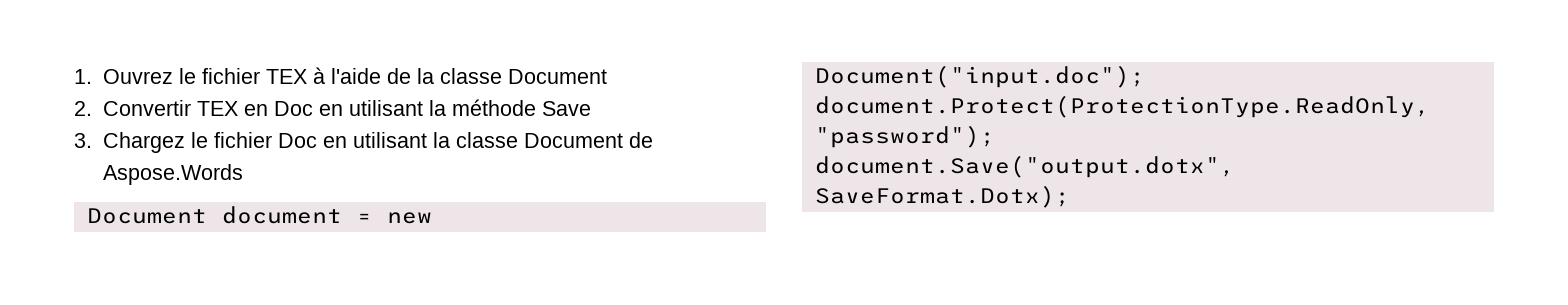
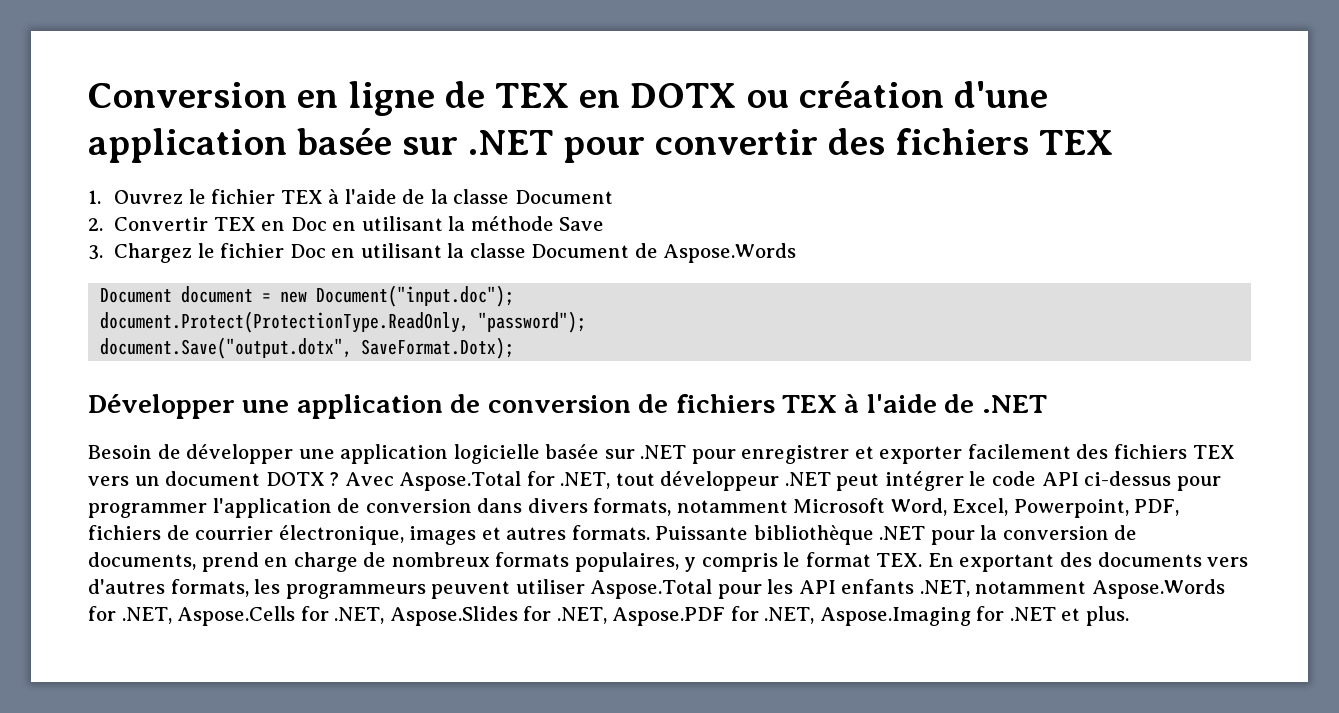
+ Conversion en ligne de TEX en DOTX ou création d'une application basée sur .NET pour convertir des fichiers TEX
+ Développer une application de conversion de fichiers TEX à l'aide de .NET
+ Besoin de développer une application logicielle basée sur .NET pour enregistrer et exporter facilement des fichiers TEX vers un document DOTX ? Avec Aspose.Total for .NET, tout développeur .NET peut intégrer le code API ci-dessus pour programmer l'application de conversion dans divers formats, notamment Microsoft Word, Excel, Powerpoint, PDF, fichiers de courrier électronique, images et autres formats. Puissante bibliothèque .NET pour la conversion de documents, prend en charge de nombreux formats populaires, y compris le format TEX. En exportant des documents vers d'autres formats, les programmeurs peuvent utiliser Aspose.Total pour les API enfants .NET, notamment Aspose.Words for .NET, Aspose.Cells for .NET, Aspose.Slides for .NET, Aspose.PDF for .NET, Aspose.Imaging for .NET et plus.

